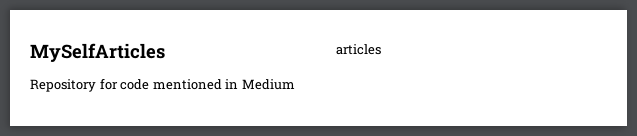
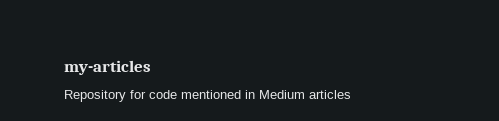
- MySelfArticles
+ my-articles

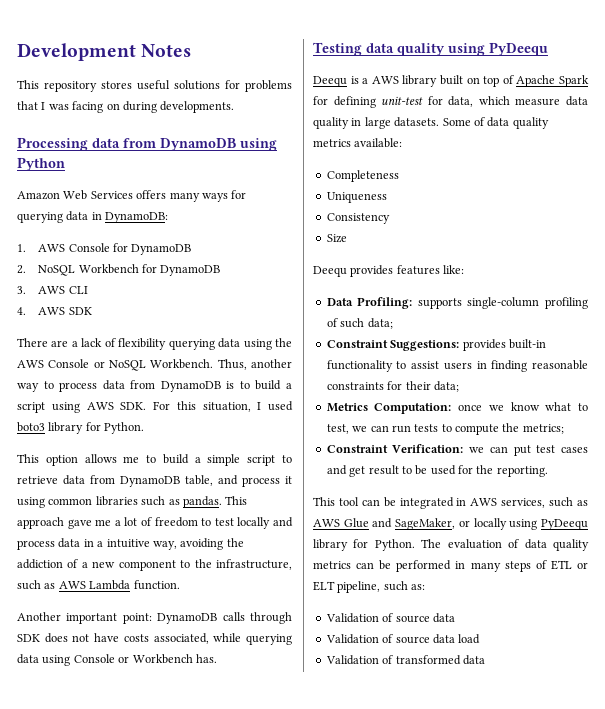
- my-articles
- Repository for code mentioned in Medium articles
+ Development Notes
+ This repository stores useful solutions for problems that I was facing on during developments.
+ Processing data from DynamoDB using Python
+ Amazon Web Services offers many ways for querying data in DynamoDB:
+ 1. AWS Console for DynamoDB
+ 2. NoSQL Workbench for DynamoDB
+ 3. AWS CLI
+ 4. AWS SDK
+ There are a lack of flexibility querying data using the AWS Console or NoSQL Workbench. Thus, another way to process data from DynamoDB is to build a script using AWS SDK. For this situation, I used boto3 library for Python.
+ This option allows me to build a simple script to retrieve data from DynamoDB table, and process it using common libraries such as pandas. This approach gave me a lot of freedom to test locally and process data in a intuitive way, avoiding the addiction of a new component to the infrastructure, such as AWS Lambda function.
+ Another important point: DynamoDB calls through SDK does not have costs associated, while querying data using Console or Workbench has.
+ Testing data quality using PyDeequ
+ Deequ is a AWS library built on top of Apache Spark for defining unit-test for data, which measure data quality in large datasets. Some of data quality metrics available:
+ Completeness
+ Uniqueness
+ Consistency
+ Size
+ Deequ provides features like:
+ Data Profiling: supports single-column profiling of such data;
+ Constraint Suggestions: provides built-in functionality to assist users in finding reasonable constraints for their data;
+ Metrics Computation: once we know what to test, we can run tests to compute the metrics;
+ Constraint Verification: we can put test cases and get result to be used for the reporting.
+ This tool can be integrated in AWS services, such as AWS Glue and SageMaker, or locally using PyDeequ library for Python. The evaluation of data quality metrics can be performed in many steps of ETL or ELT pipeline, such as:
+ Validation of source data
+ Validation of source data load
+ Validation of transformed data

